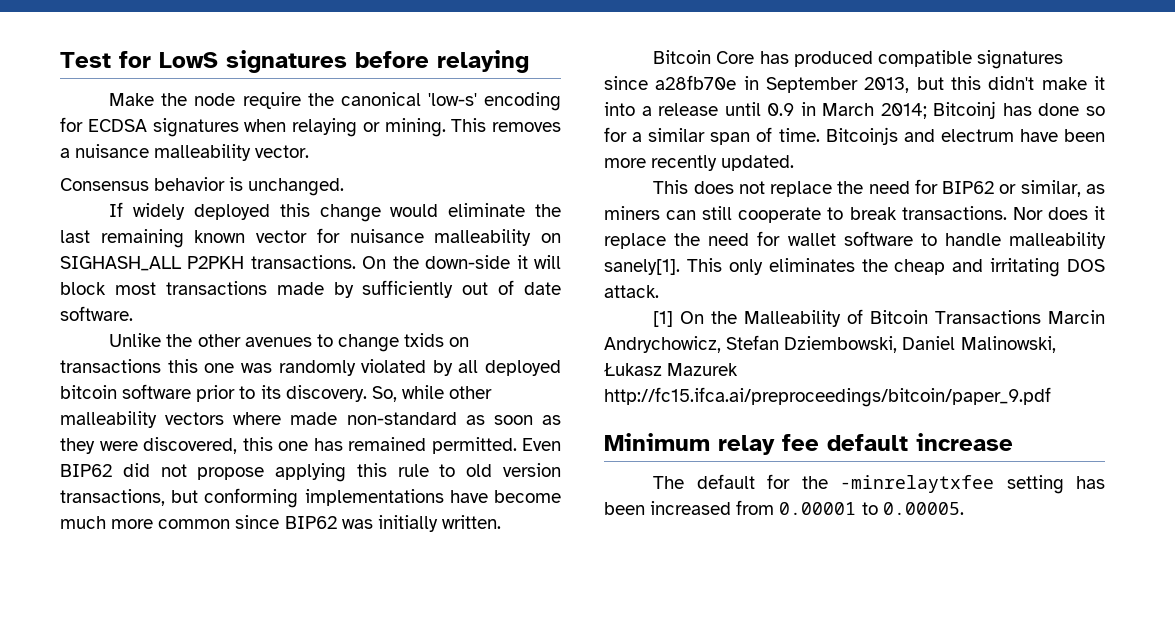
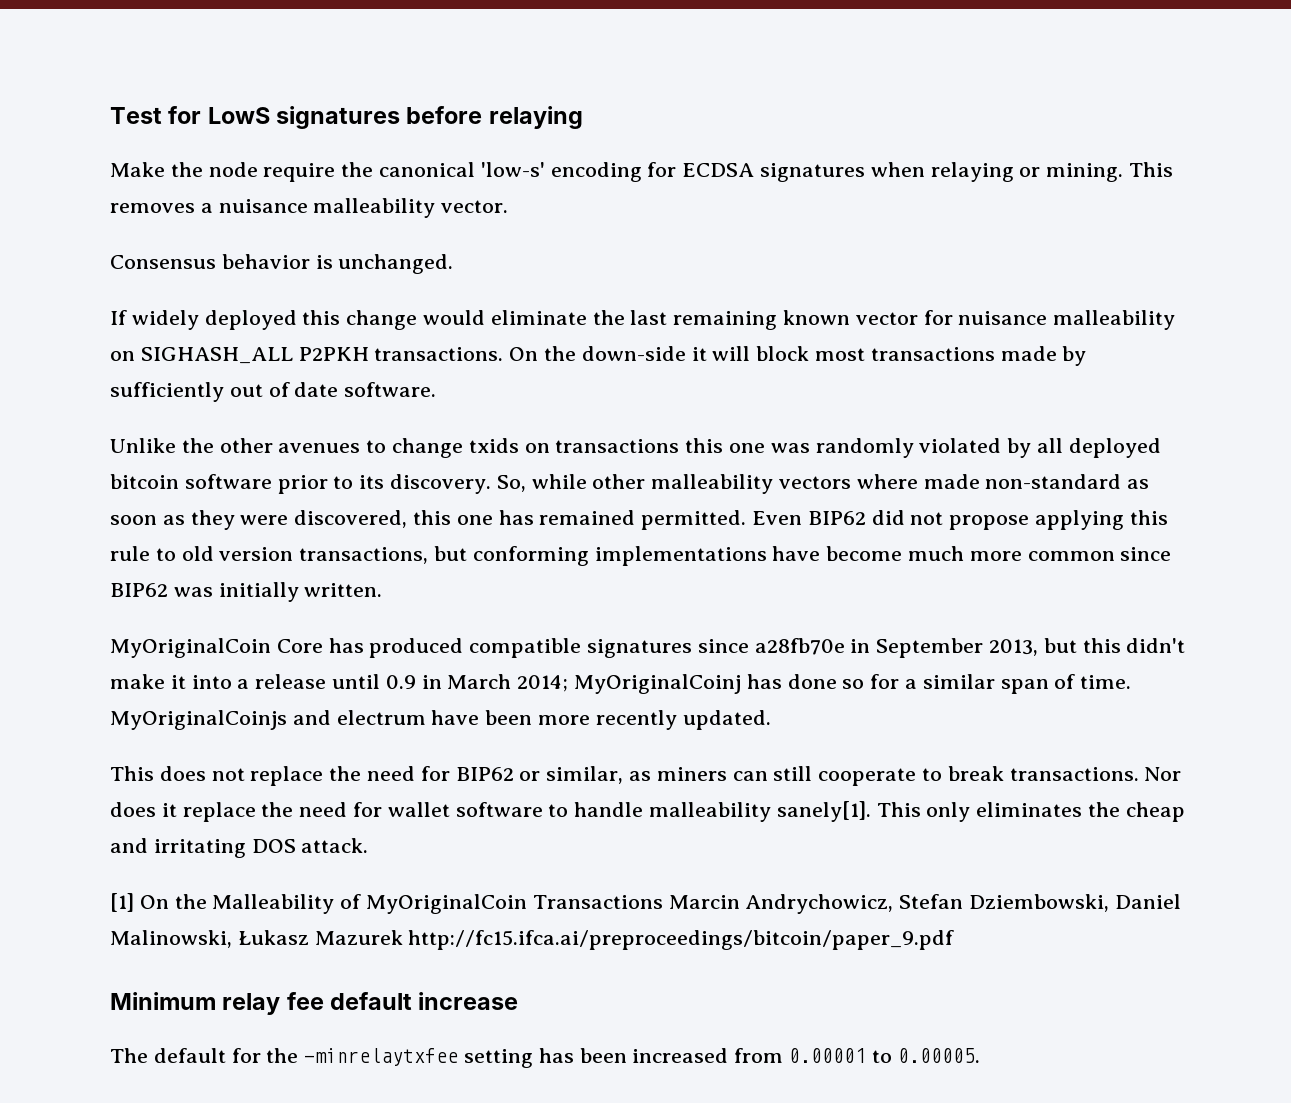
- Bitcoin Core has produced compatible signatures since a28fb70e in September 2013, but this didn't make it into a release until 0.9 in March 2014; Bitcoinj has done so for a similar span of time.
+ MyOriginalCoin Core has produced compatible signatures since a28fb70e in September 2013, but this didn't make it into a release until 0.9 in March 2014; MyOriginalCoinj has done so for a similar span of time.
- Bitcoinjs and electrum have been more recently updated.
+ MyOriginalCoinjs and electrum have been more recently updated.
- [1] On the Malleability of Bitcoin Transactions Marcin Andrychowicz, Stefan Dziembowski, Daniel Malinowski, Łukasz Mazurek http://fc15.ifca.ai/preproceedings/bitcoin/paper_9.pdf
+ [1] On the Malleability of MyOriginalCoin Transactions Marcin Andrychowicz, Stefan Dziembowski, Daniel Malinowski, Łukasz Mazurek http://fc15.ifca.ai/preproceedings/bitcoin/paper_9.pdf

